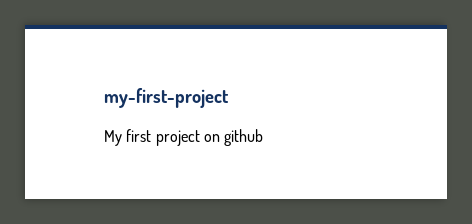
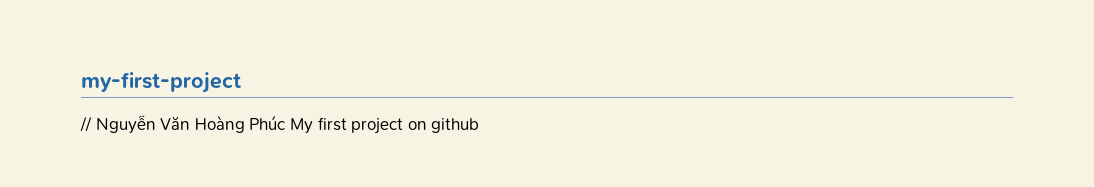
- My first project on github
+ // Nguyễn Văn Hoàng Phúc My first project on github

